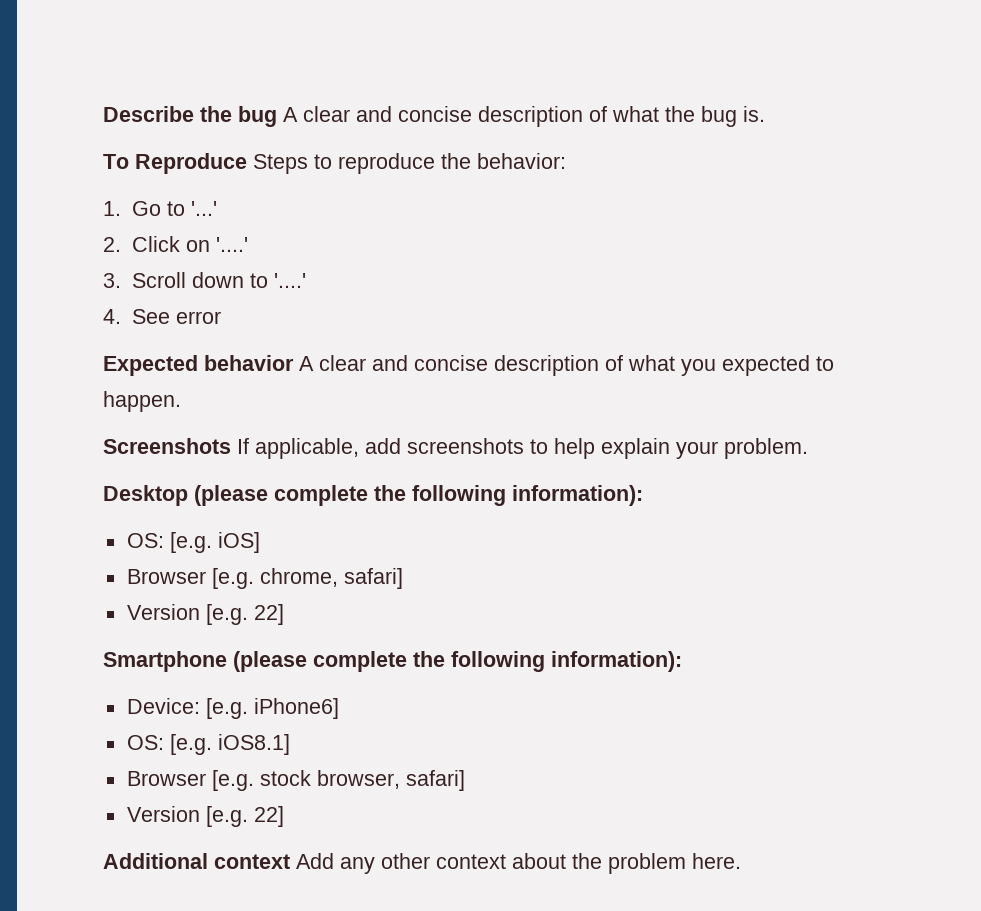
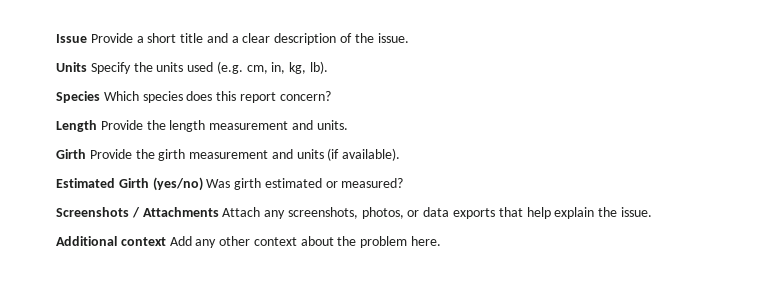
- Describe the bug A clear and concise description of what the bug is.
- To Reproduce Steps to reproduce the behavior:
- 1. Go to '...'
- 2. Click on '....'
- 3. Scroll down to '....'
- 4. See error
- Expected behavior A clear and concise description of what you expected to happen.
- Screenshots If applicable, add screenshots to help explain your problem.
- Desktop (please complete the following information):
- OS: [e.g. iOS]
- Browser [e.g. chrome, safari]
- Version [e.g. 22]
- Smartphone (please complete the following information):
- Device: [e.g. iPhone6]
- OS: [e.g. iOS8.1]
- Browser [e.g. stock browser, safari]
- Version [e.g. 22]
+ Issue Provide a short title and a clear description of the issue.
+ Units Specify the units used (e.g. cm, in, kg, lb).
+ Species Which species does this report concern?
+ Length Provide the length measurement and units.
+ Girth Provide the girth measurement and units (if available).
+ Estimated Girth (yes/no) Was girth estimated or measured?
+ Screenshots / Attachments Attach any screenshots, photos, or data exports that help explain the issue.

